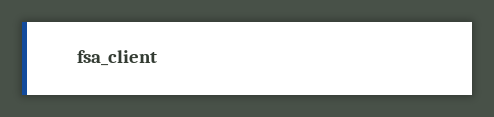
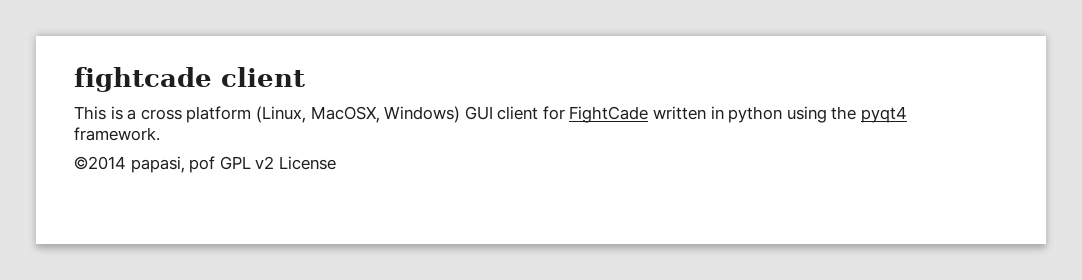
- fsa_client
+ fightcade client
+ This is a cross platform (Linux, MacOSX, Windows) GUI client for FightCade written in python using the pyqt4 framework.
+ ©2014 papasi, pof GPL v2 License

